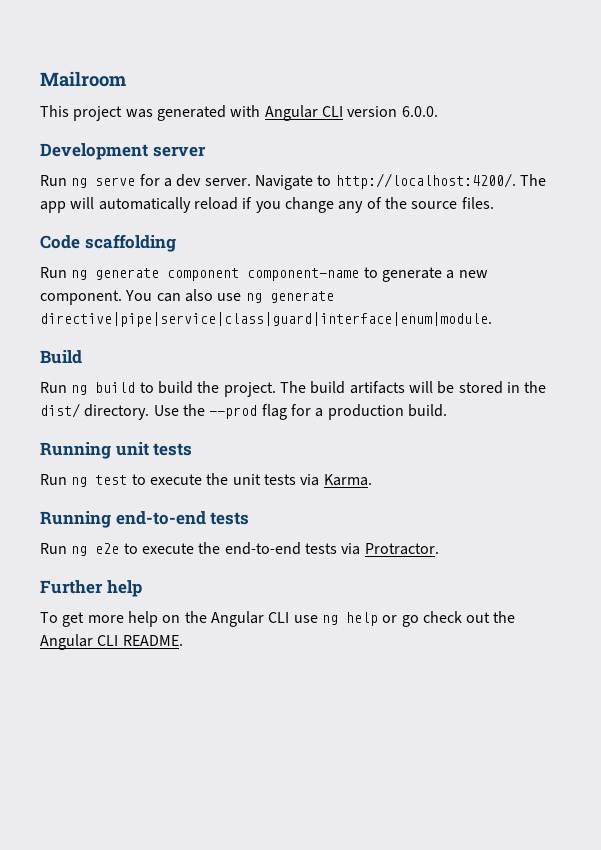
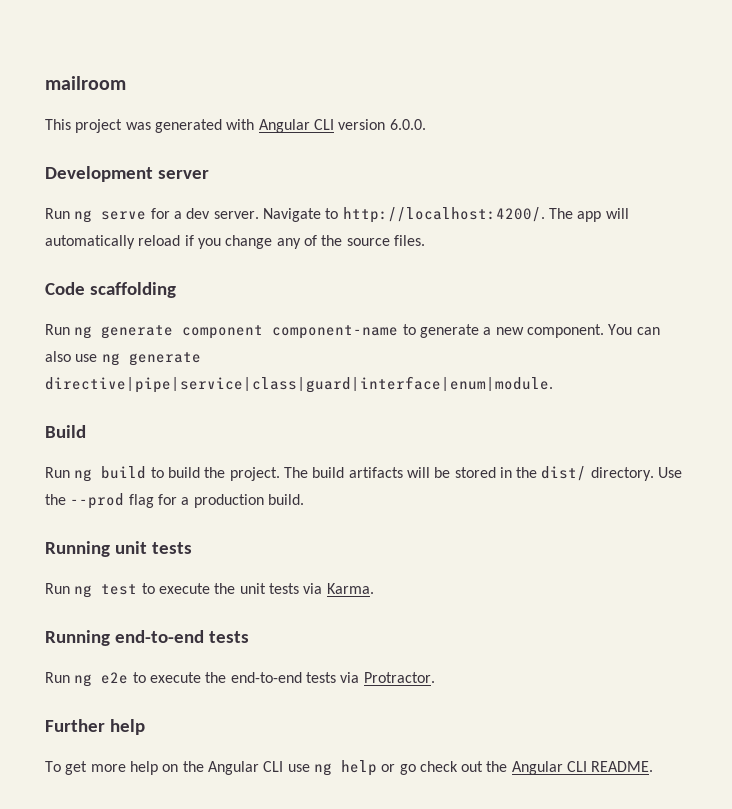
- Mailroom
+ mailroom

